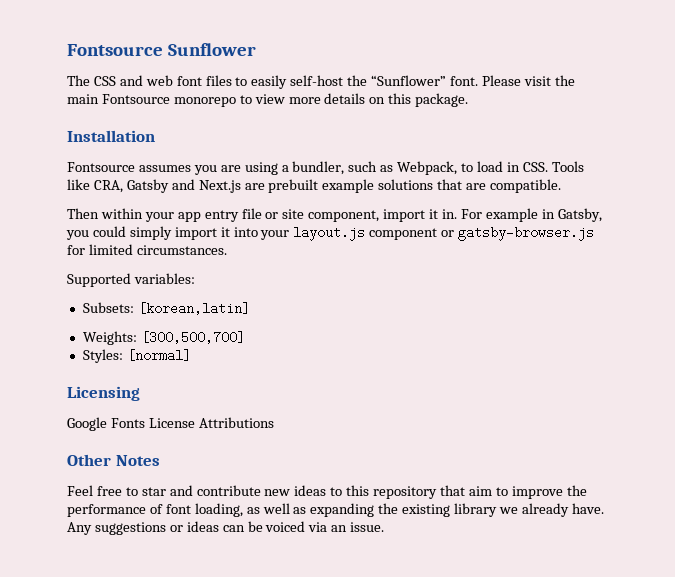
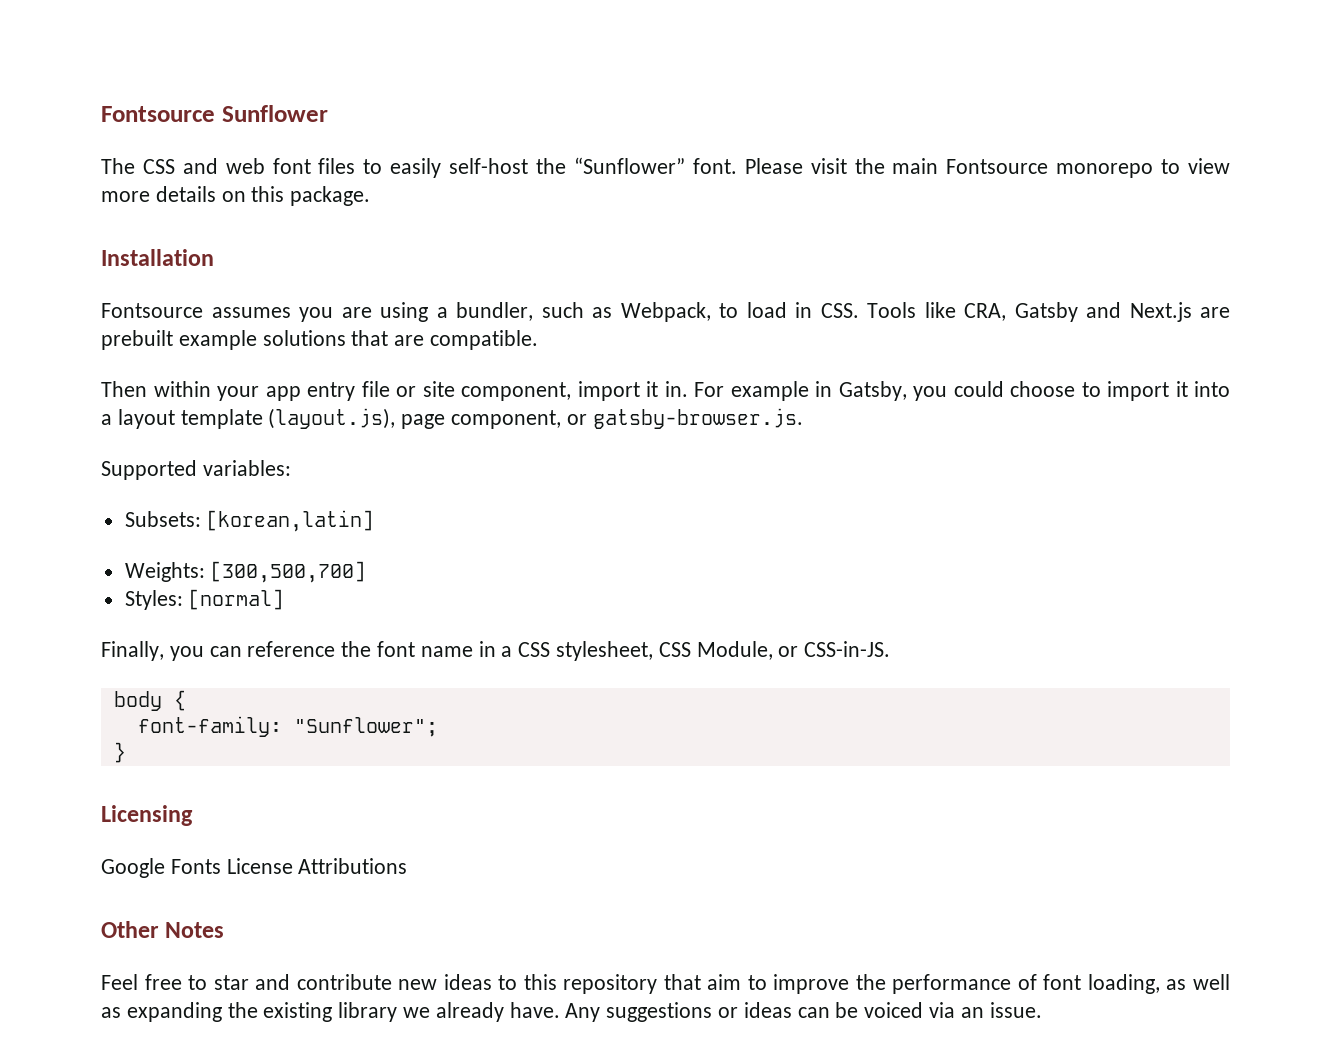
- For example in Gatsby, you could simply import it into your layout.js component or gatsby-browser.js for limited circumstances.
+ For example in Gatsby, you could choose to import it into a layout template (layout.js), page component, or gatsby-browser.js.
+ Finally, you can reference the font name in a CSS stylesheet, CSS Module, or CSS-in-JS.
+ body {
+ font-family: "Sunflower";
+ }

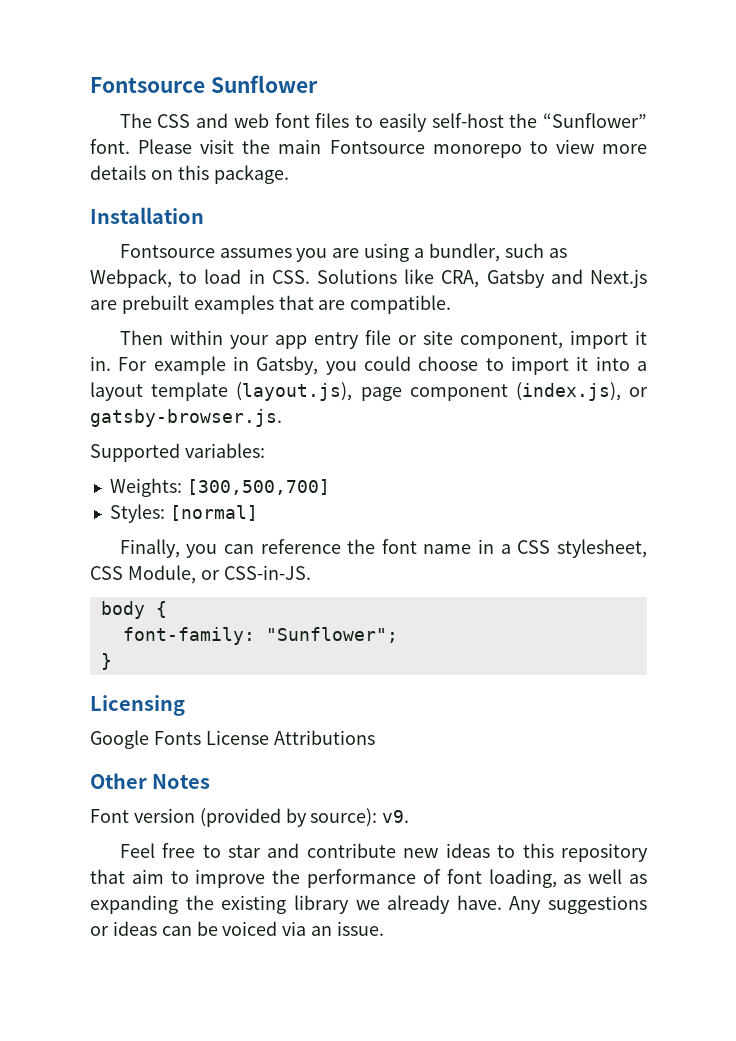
- Fontsource assumes you are using a bundler, such as Webpack, to load in CSS. Tools like CRA, Gatsby and Next.js are prebuilt example solutions that are compatible.
+ Fontsource assumes you are using a bundler, such as Webpack, to load in CSS. Solutions like CRA, Gatsby and Next.js are prebuilt examples that are compatible.
- For example in Gatsby, you could choose to import it into a layout template (layout.js), page component, or gatsby-browser.js.
+ For example in Gatsby, you could choose to import it into a layout template (layout.js), page component (index.js), or gatsby-browser.js.
- Subsets: [korean,latin]
+ Font version (provided by source): v9.

